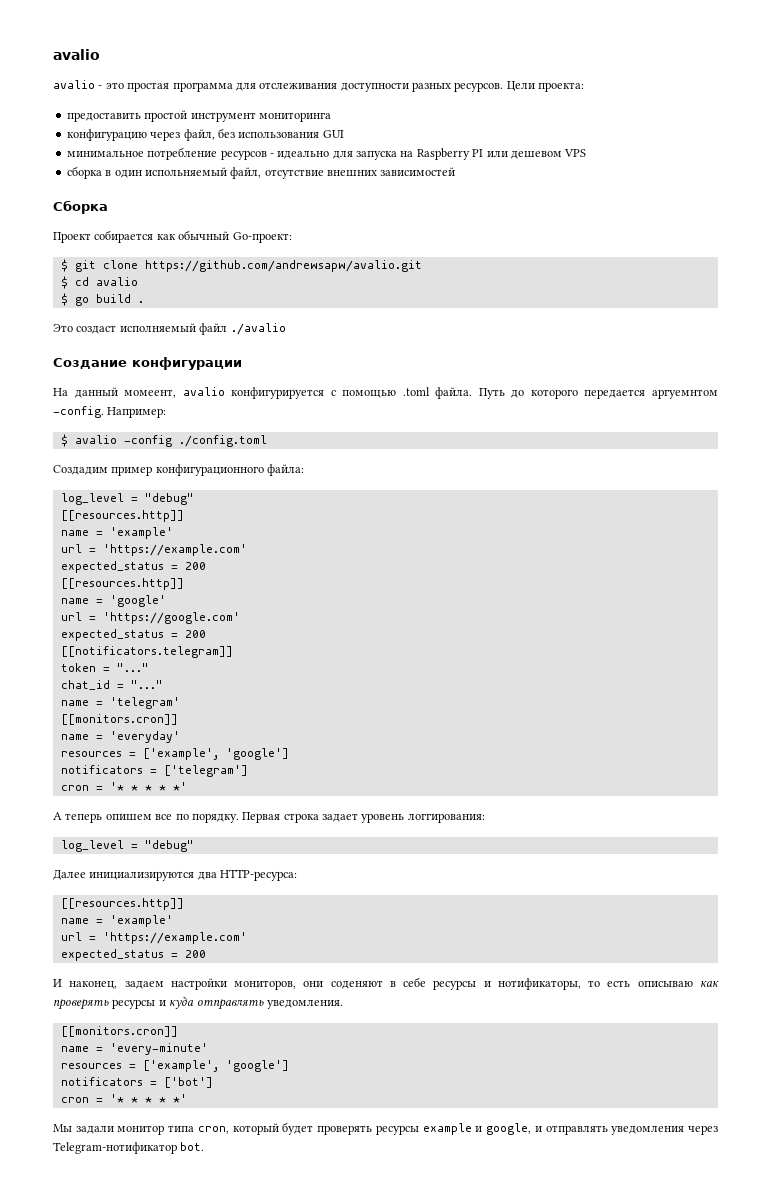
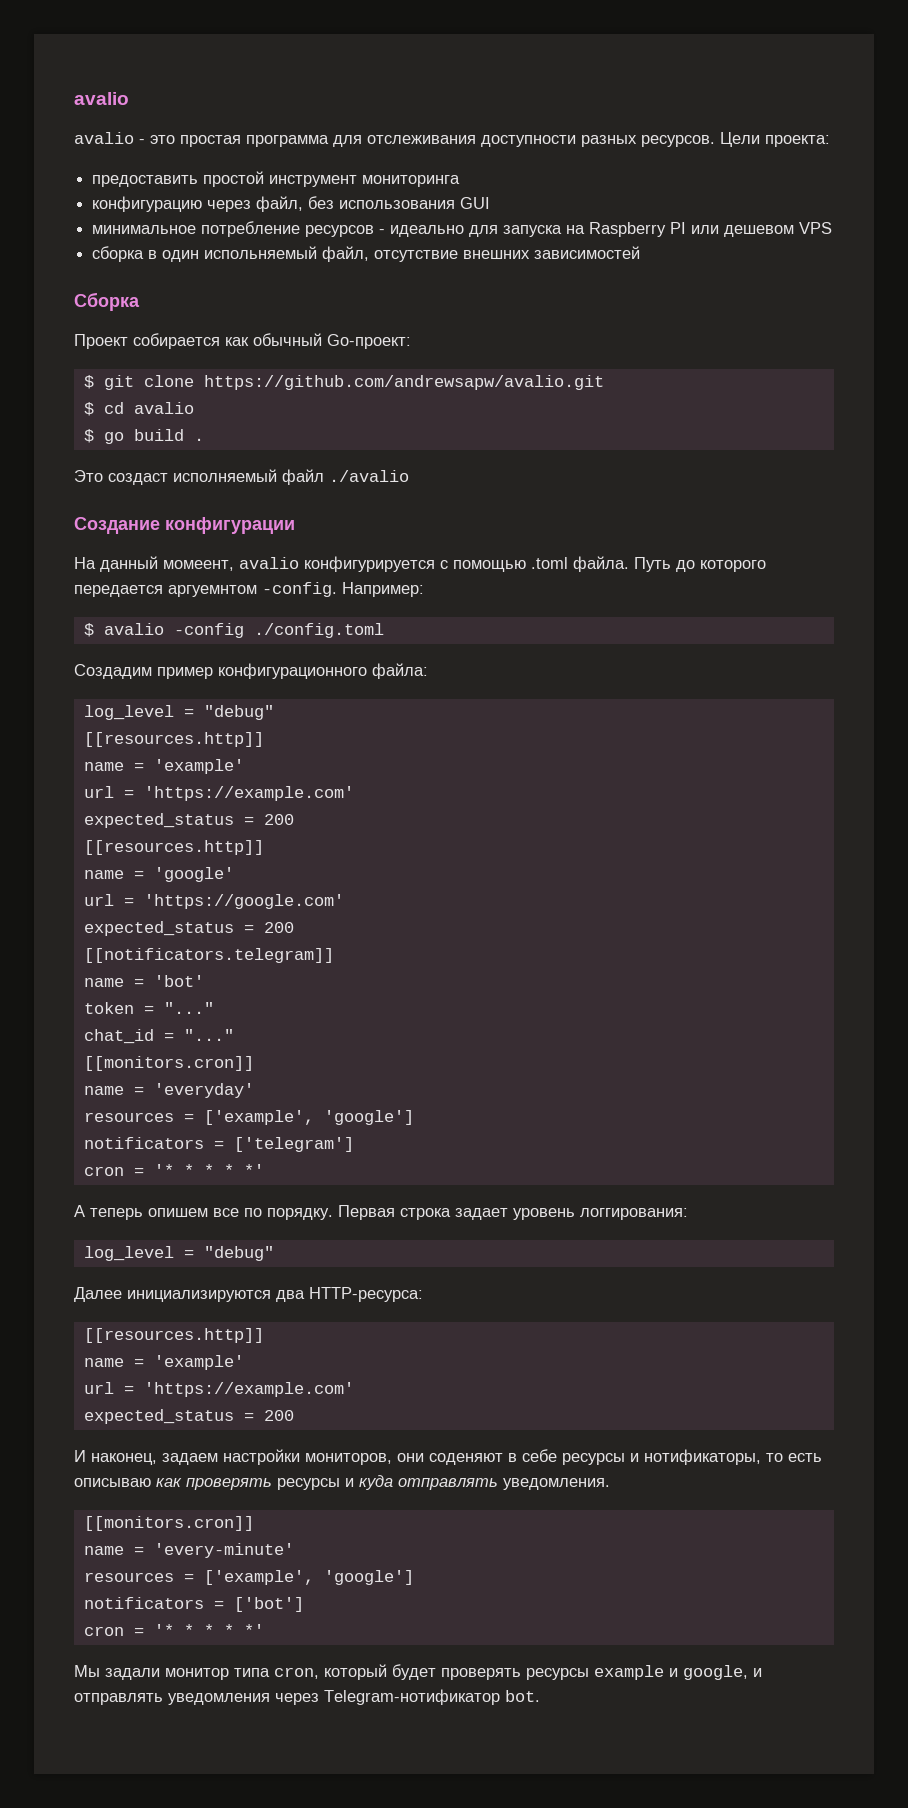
+ name = 'bot'
- name = 'telegram'

